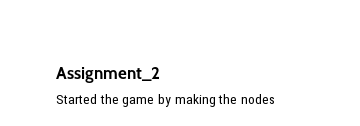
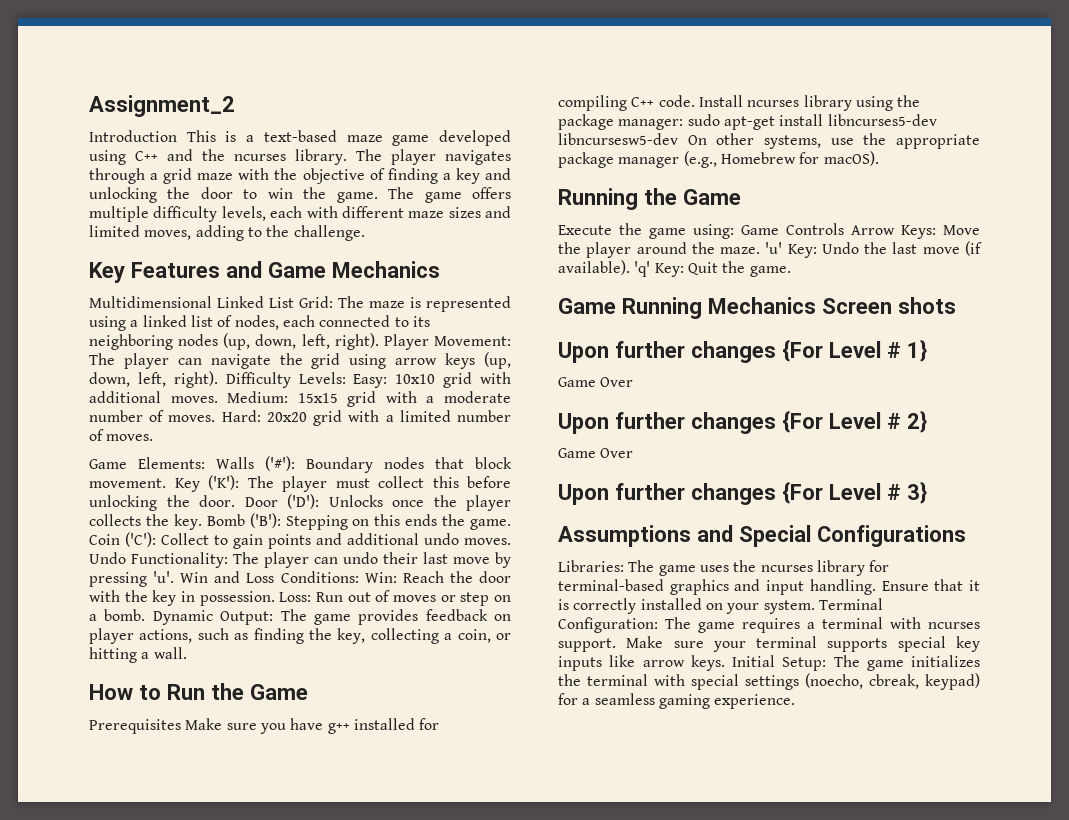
- Started the game by making the nodes
+ Introduction This is a text-based maze game developed using C++ and the ncurses library. The player navigates through a grid maze with the objective of finding a key and unlocking the door to win the game. The game offers multiple difficulty levels, each with different maze sizes and limited moves, adding to the challenge.
+ Key Features and Game Mechanics
+ Multidimensional Linked List Grid: The maze is represented using a linked list of nodes, each connected to its neighboring nodes (up, down, left, right). Player Movement: The player can navigate the grid using arrow keys (up, down, left, right). Difficulty Levels: Easy: 10x10 grid with additional moves. Medium: 15x15 grid with a moderate number of moves. Hard: 20x20 grid with a limited number of moves.
+ Game Elements: Walls ('#'): Boundary nodes that block movement. Key ('K'): The player must collect this before unlocking the door. Door ('D'): Unlocks once the player collects the key. Bomb ('B'): Stepping on this ends the game. Coin ('C'): Collect to gain points and additional undo moves. Undo Functionality: The player can undo their last move by pressing 'u'. Win and Loss Conditions: Win: Reach the door with the key in possession. Loss: Run out of moves or step on a bomb. Dynamic Output: The game provides feedback on player actions, such as finding the key, collecting a coin, or hitting a wall.
+ How to Run the Game
+ Prerequisites Make sure you have g++ installed for compiling C++ code. Install ncurses library using the package manager: sudo apt-get install libncurses5-dev libncursesw5-dev On other systems, use the appropriate package manager (e.g., Homebrew for macOS).
+ Running the Game
+ Execute the game using: Game Controls Arrow Keys: Move the player around the maze. 'u' Key: Undo the last move (if available). 'q' Key: Quit the game.
+ Game Running Mechanics Screen shots
+ Upon further changes {For Level # 1}
+ Game Over
+ Upon further changes {For Level # 2}
+ Game Over
+ Upon further changes {For Level # 3}
+ Assumptions and Special Configurations
+ Libraries: The game uses the ncurses library for terminal-based graphics and input handling. Ensure that it is correctly installed on your system. Terminal Configuration: The game requires a terminal with ncurses support. Make sure your terminal supports special key inputs like arrow keys. Initial Setup: The game initializes the terminal with special settings (noecho, cbreak, keypad) for a seamless gaming experience.

